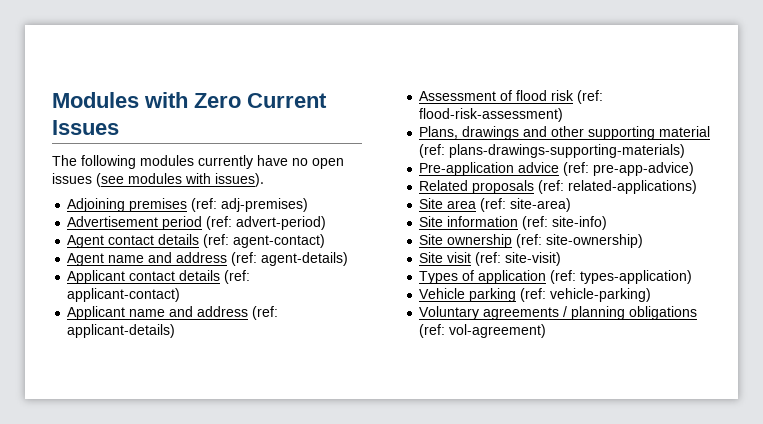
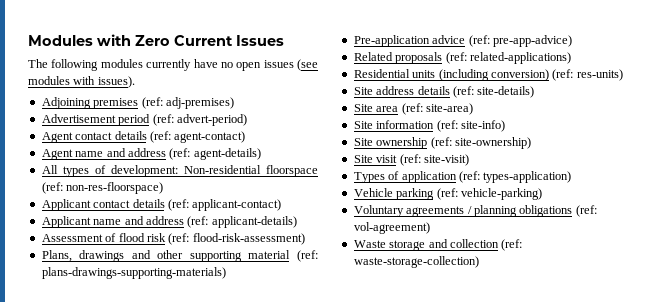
+ All types of development: Non-residential floorspace (ref: non-res-floorspace)
+ Residential units (including conversion) (ref: res-units)
+ Site address details (ref: site-details)
+ Waste storage and collection (ref: waste-storage-collection)

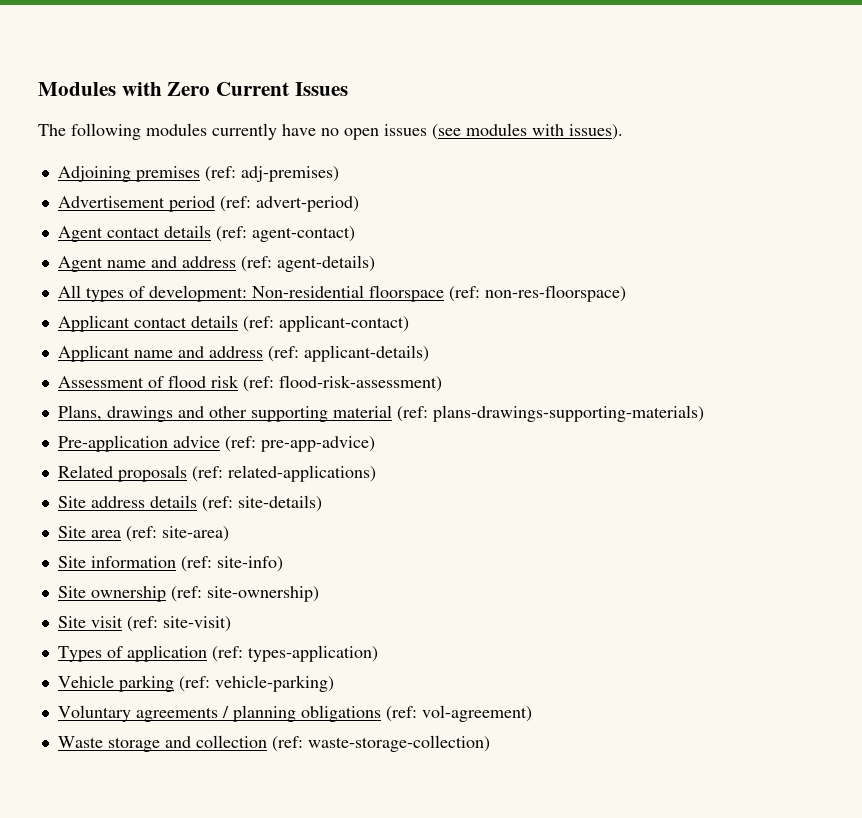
- Residential units (including conversion) (ref: res-units)

